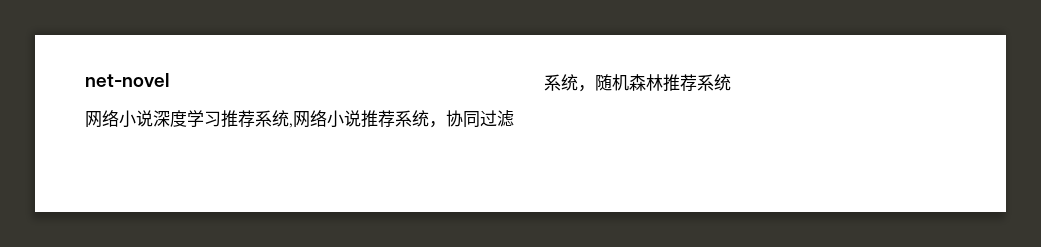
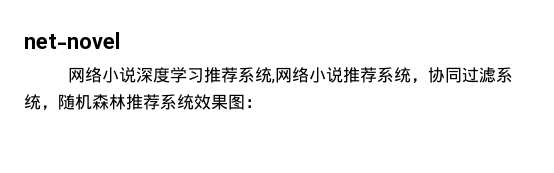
- 网络小说深度学习推荐系统,网络小说推荐系统，协同过滤系统，随机森林推荐系统
+ 网络小说深度学习推荐系统,网络小说推荐系统，协同过滤系统，随机森林推荐系统效果图：

